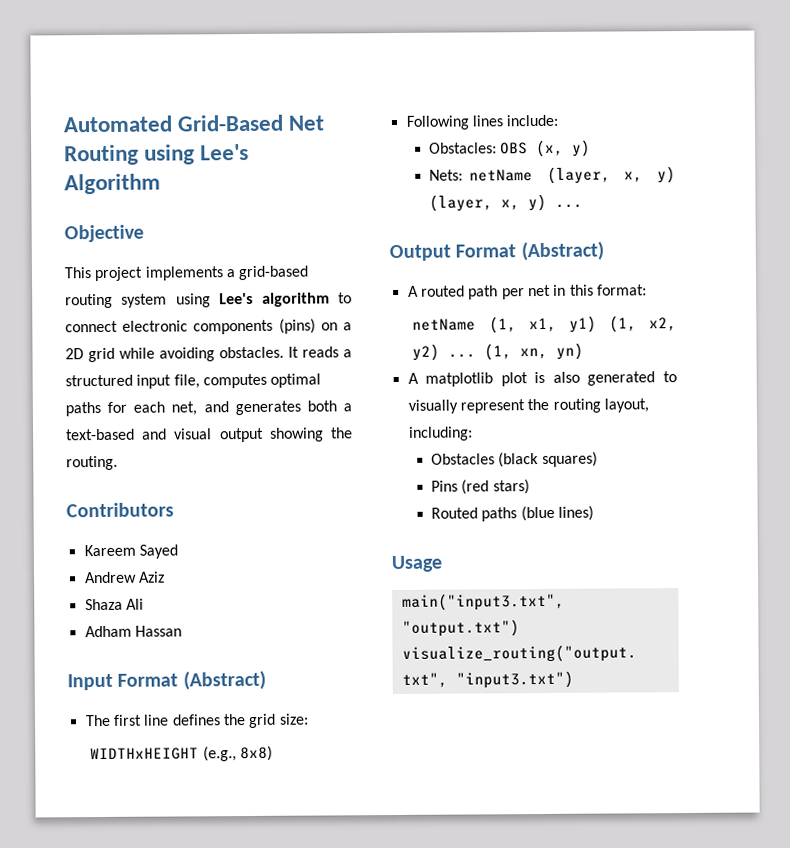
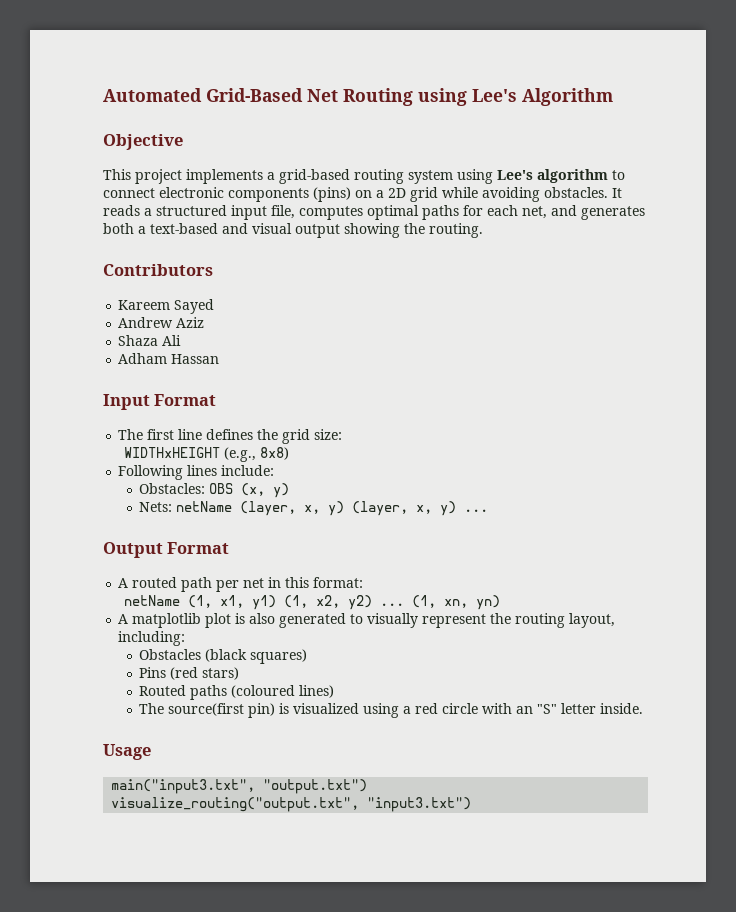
- Input Format (Abstract)
+ Input Format
- Output Format (Abstract)
+ Output Format
- Routed paths (blue lines)
+ Routed paths (coloured lines)
+ The source(first pin) is visualized using a red circle with an "S" letter inside.

